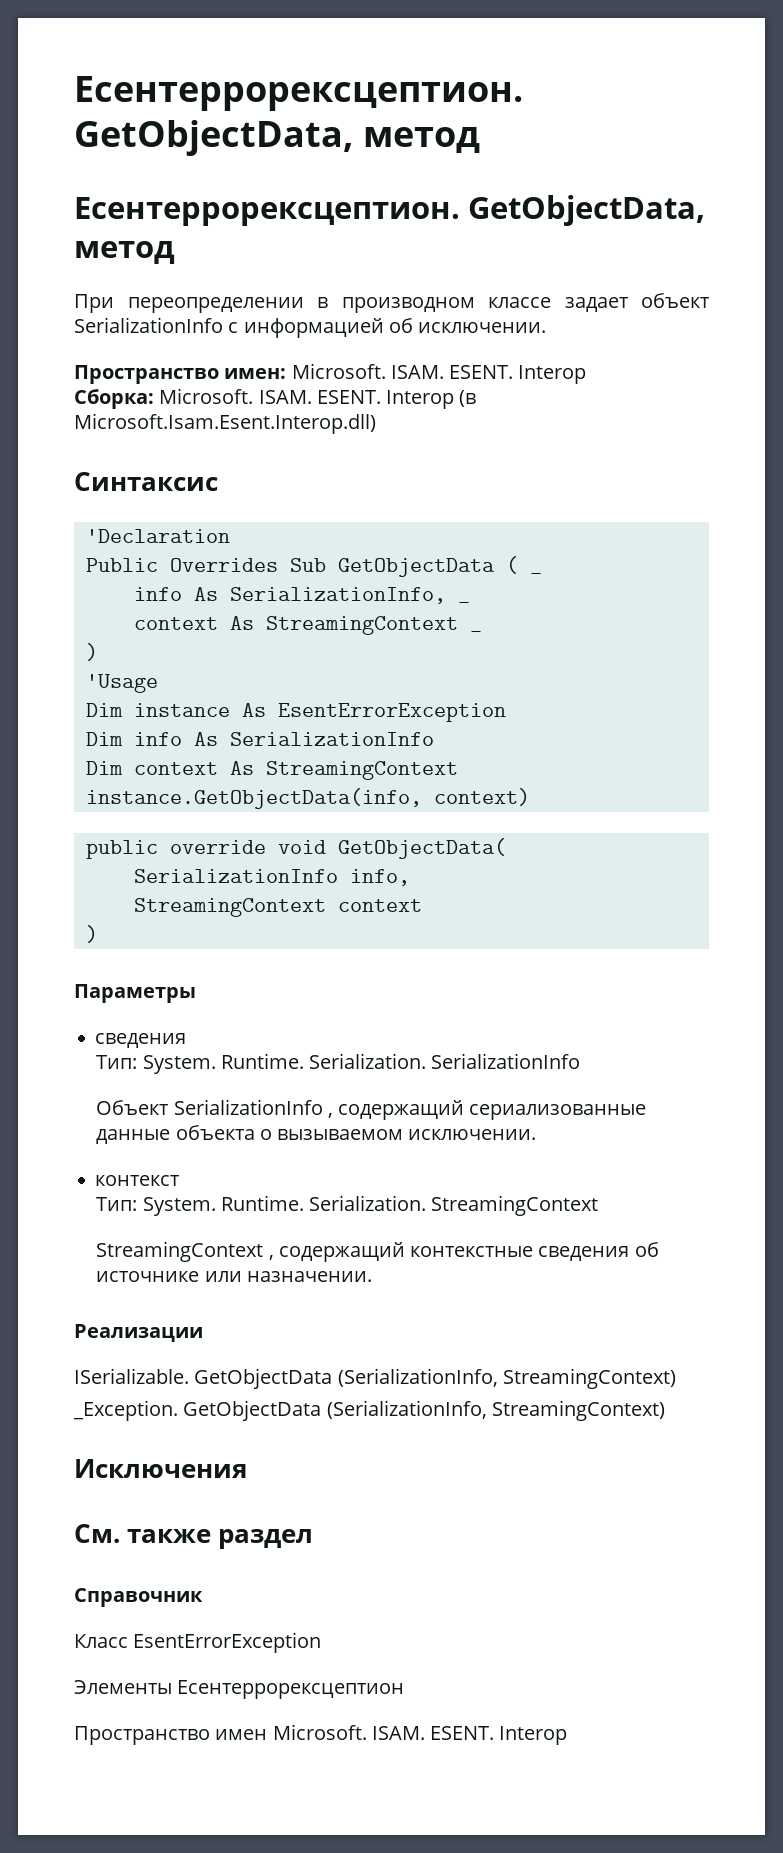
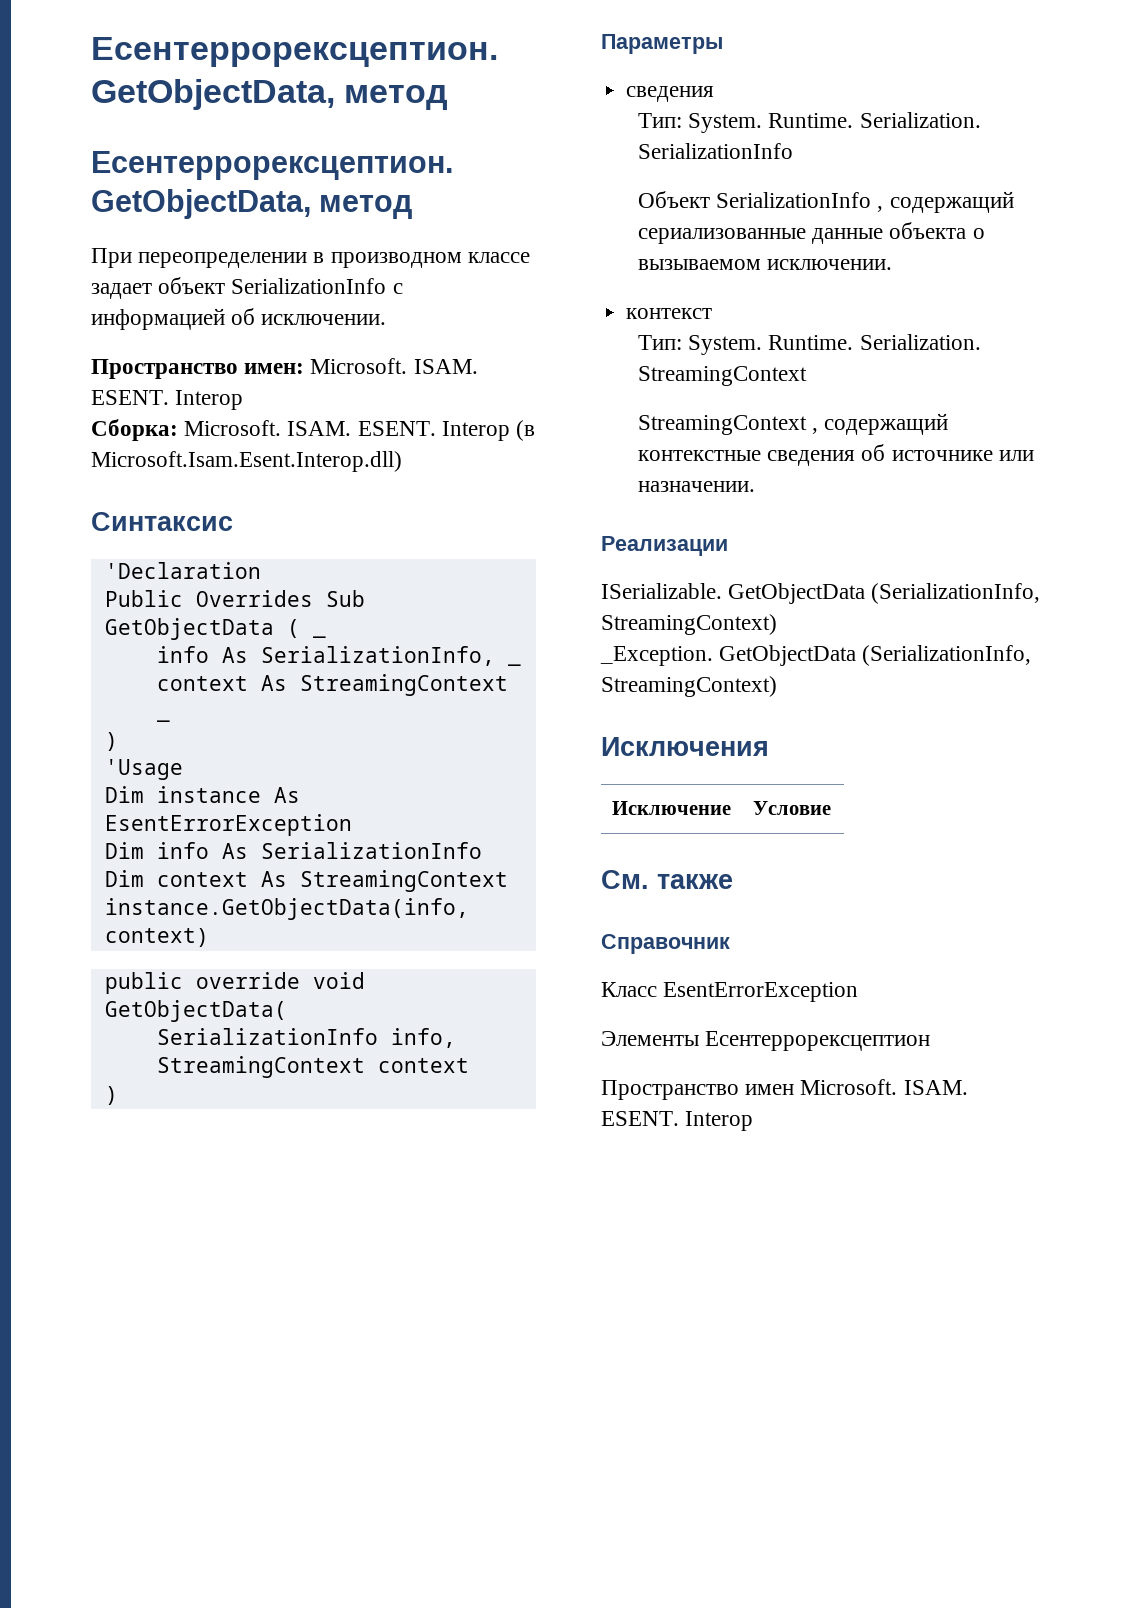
+ Исключение | Условие
- См. также раздел
+ См. также

